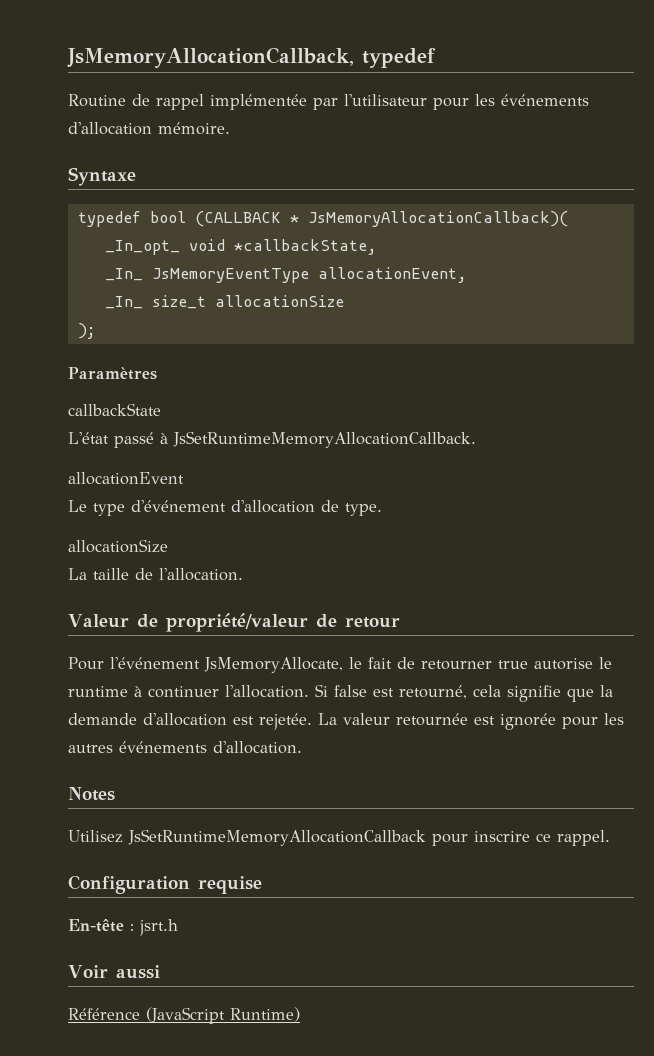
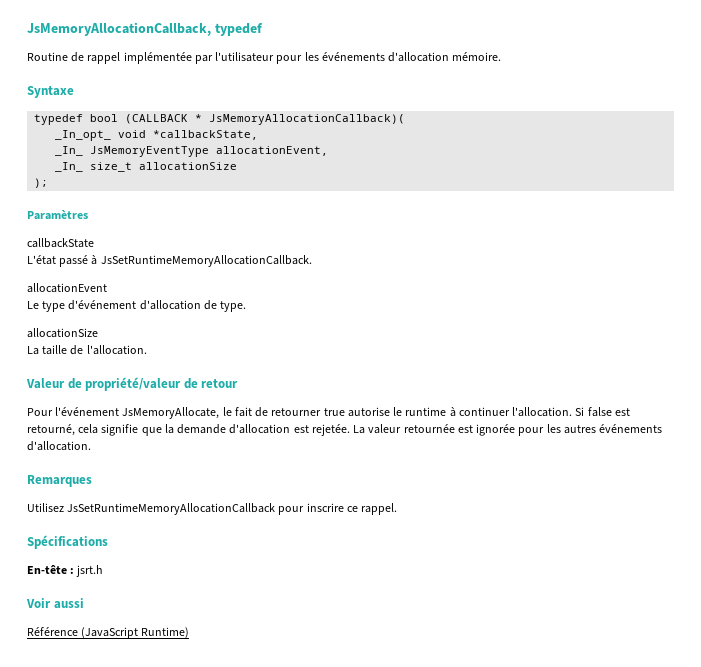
- Notes
+ Remarques
- Configuration requise
+ Spécifications

